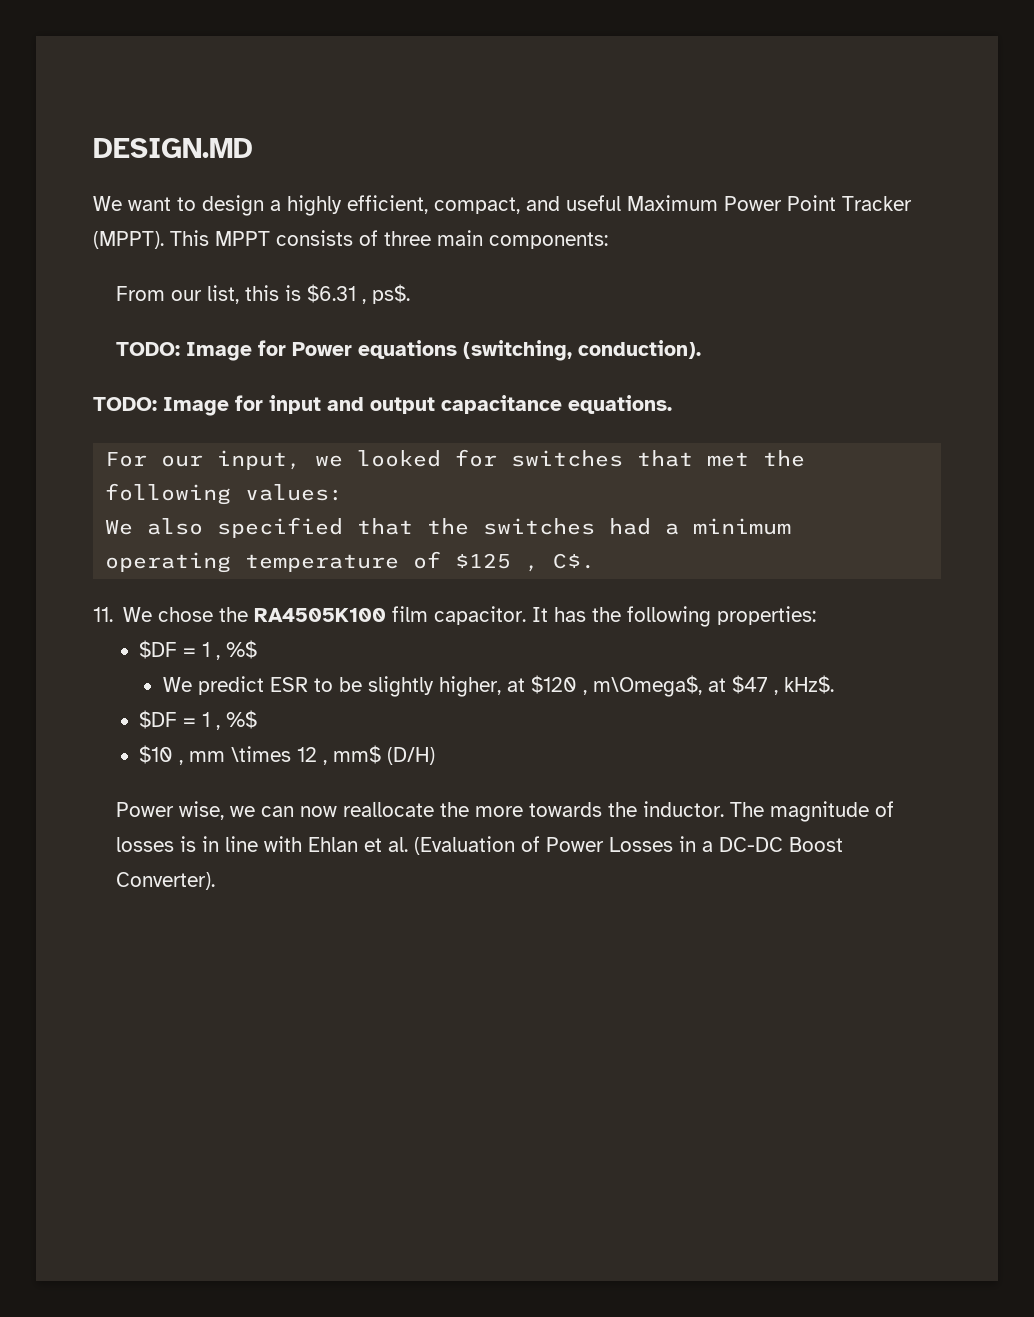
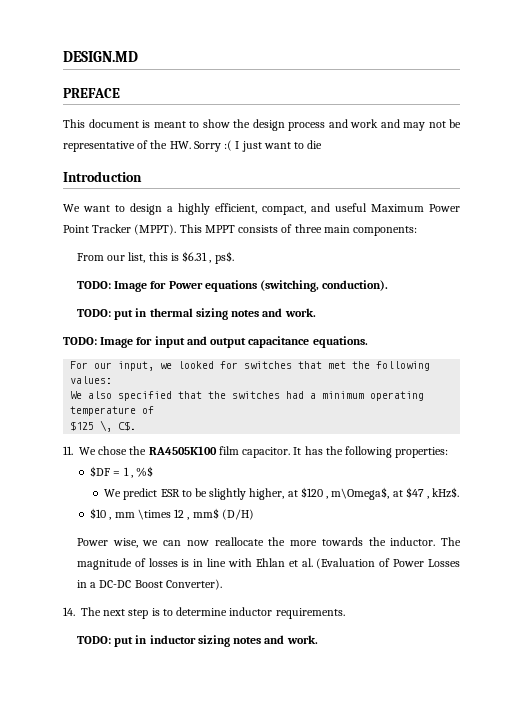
+ PREFACE
+ This document is meant to show the design process and work and may not be representative of the HW. Sorry :( I just want to die
+ Introduction
+ TODO: put in thermal sizing notes and work.
- We also specified that the switches had a minimum operating temperature of $125 , C$.
+ We also specified that the switches had a minimum operating temperature of
+ $125 \, C$.
  We predict ESR to be slightly higher, at $120 , m\Omega$, at $47 , kHz$.
- $DF = 1 , %$
+ 14. The next step is to determine inductor requirements.
+ TODO: put in inductor sizing notes and work.

